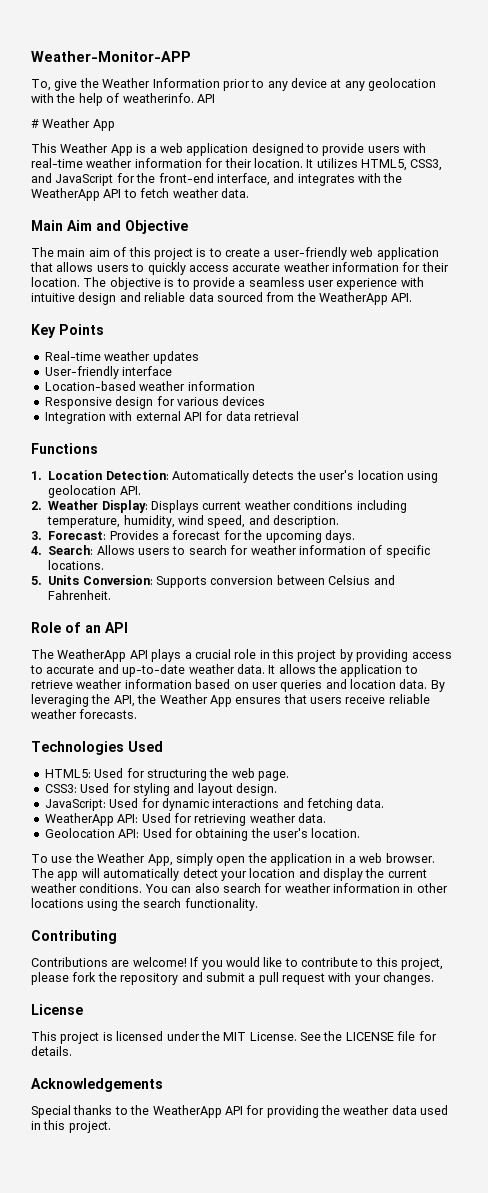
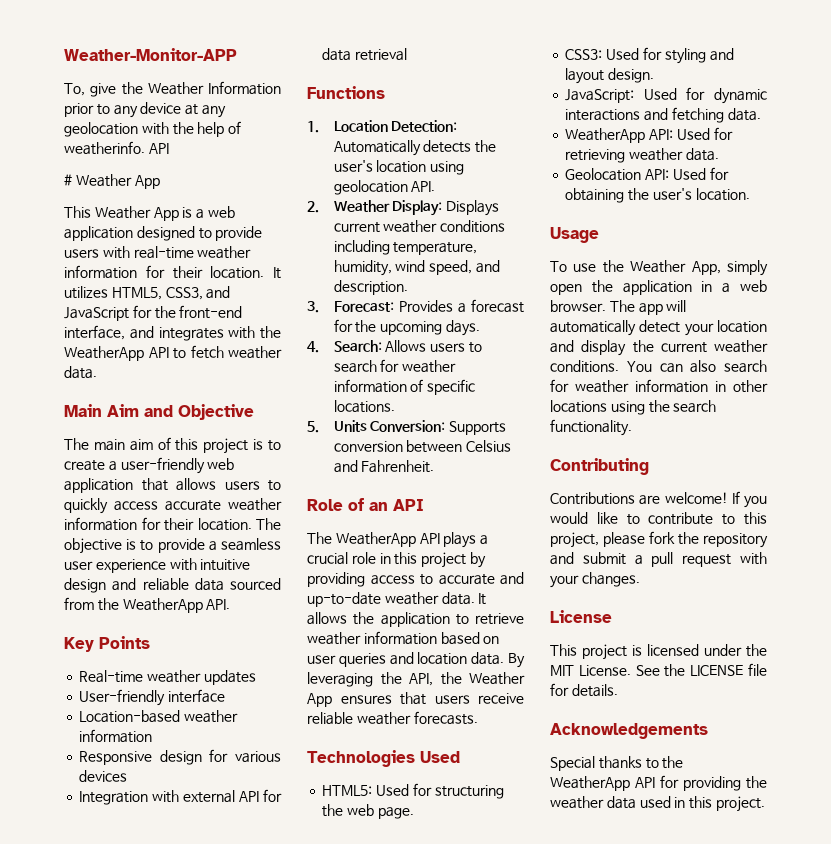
+ Usage

